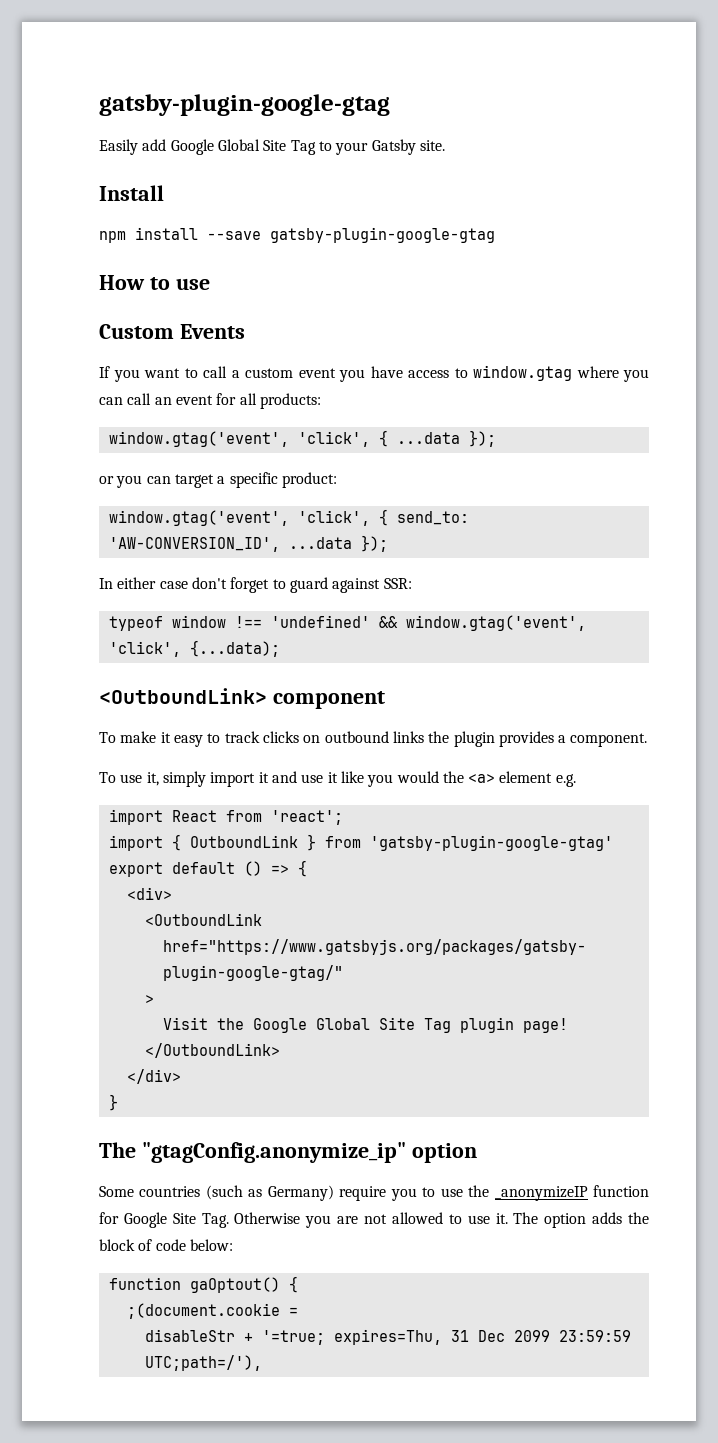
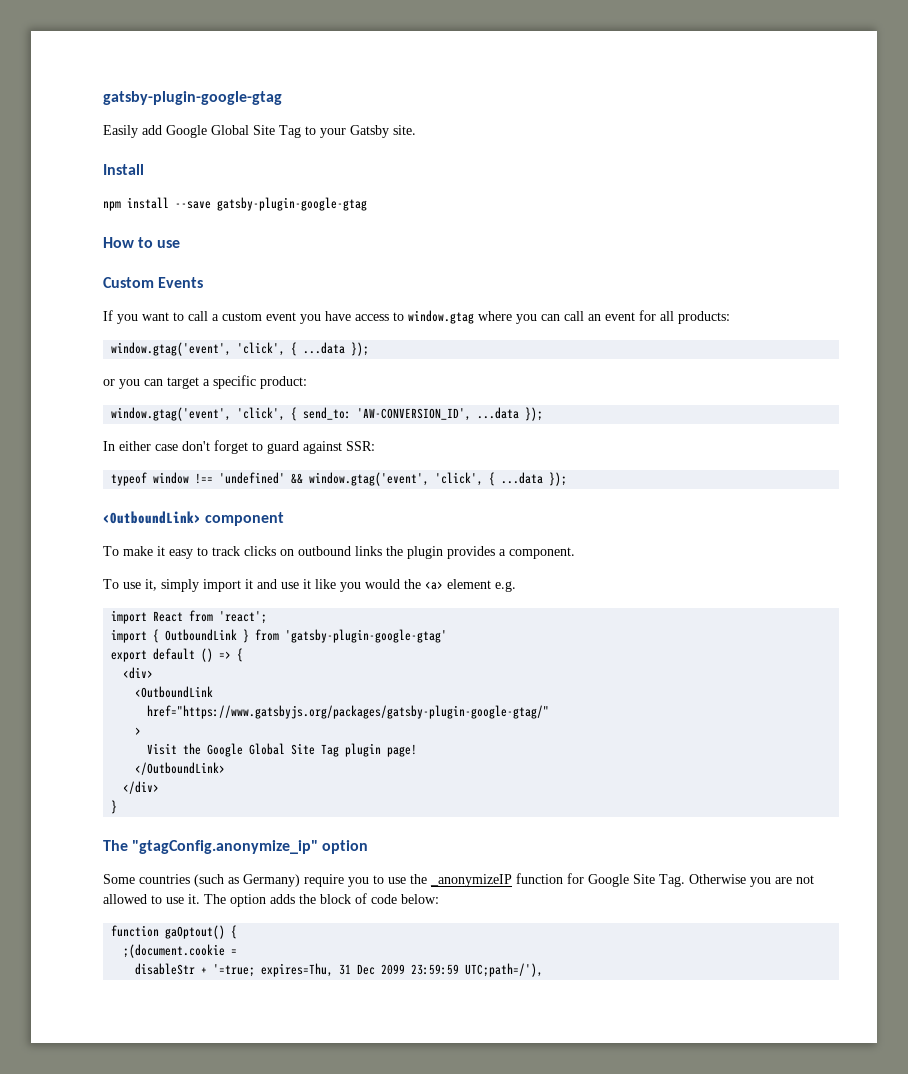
- typeof window !== 'undefined' && window.gtag('event', 'click', {...data);
+ typeof window !== 'undefined' && window.gtag('event', 'click', { ...data });

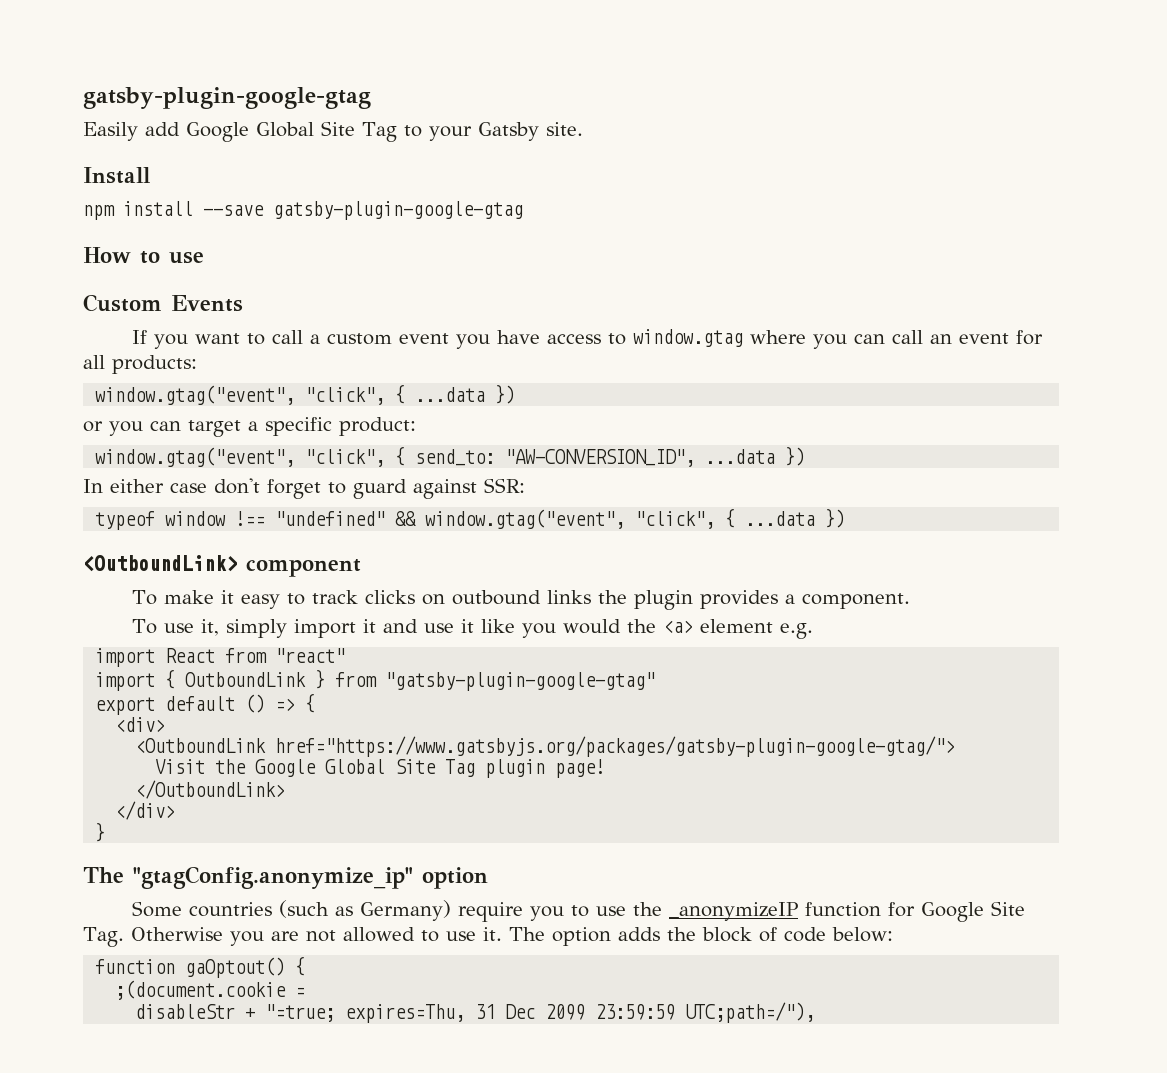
  If you want to call a custom event you have access to window.gtag where you can call an event for all products:
- window.gtag('event', 'click', { ...data });
+ window.gtag("event", "click", { ...data })
- window.gtag('event', 'click', { send_to: 'AW-CONVERSION_ID', ...data });
+ window.gtag("event", "click", { send_to: "AW-CONVERSION_ID", ...data })
- typeof window !== 'undefined' && window.gtag('event', 'click', { ...data });
+ typeof window !== "undefined" && window.gtag("event", "click", { ...data })
- import React from 'react';
+ import React from "react"
- import { OutboundLink } from 'gatsby-plugin-google-gtag'
+ import { OutboundLink } from "gatsby-plugin-google-gtag"
- <OutboundLink
- href="https://www.gatsbyjs.org/packages/gatsby-plugin-google-gtag/"
- >
+ <OutboundLink href="https://www.gatsbyjs.org/packages/gatsby-plugin-google-gtag/">
- disableStr + '=true; expires=Thu, 31 Dec 2099 23:59:59 UTC;path=/'),
+ disableStr + "=true; expires=Thu, 31 Dec 2099 23:59:59 UTC;path=/"),

